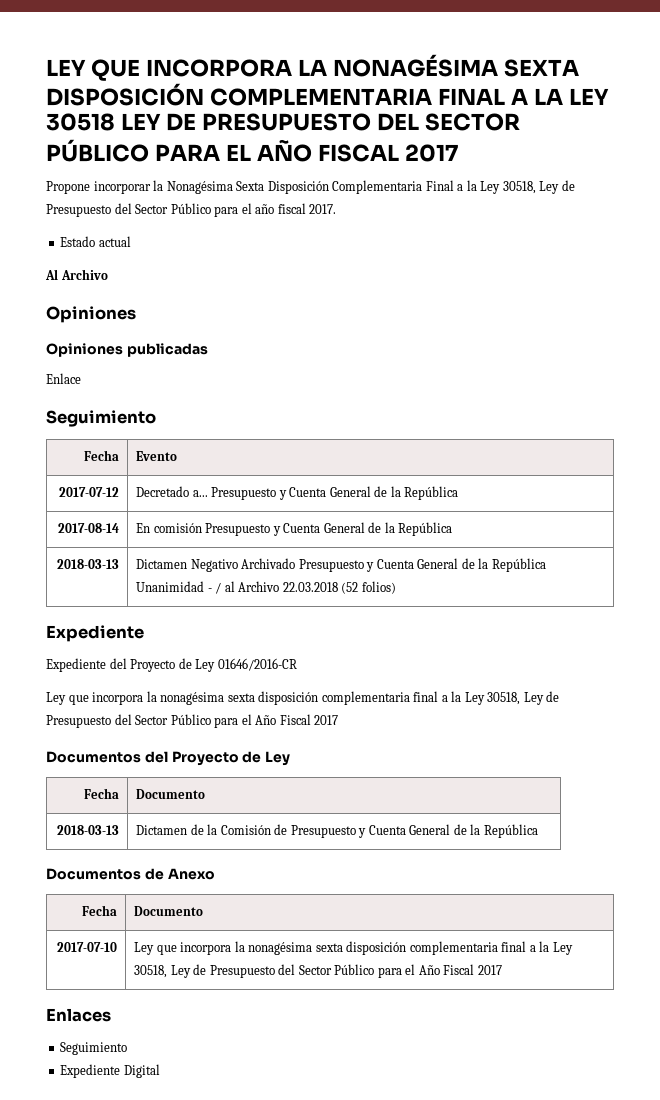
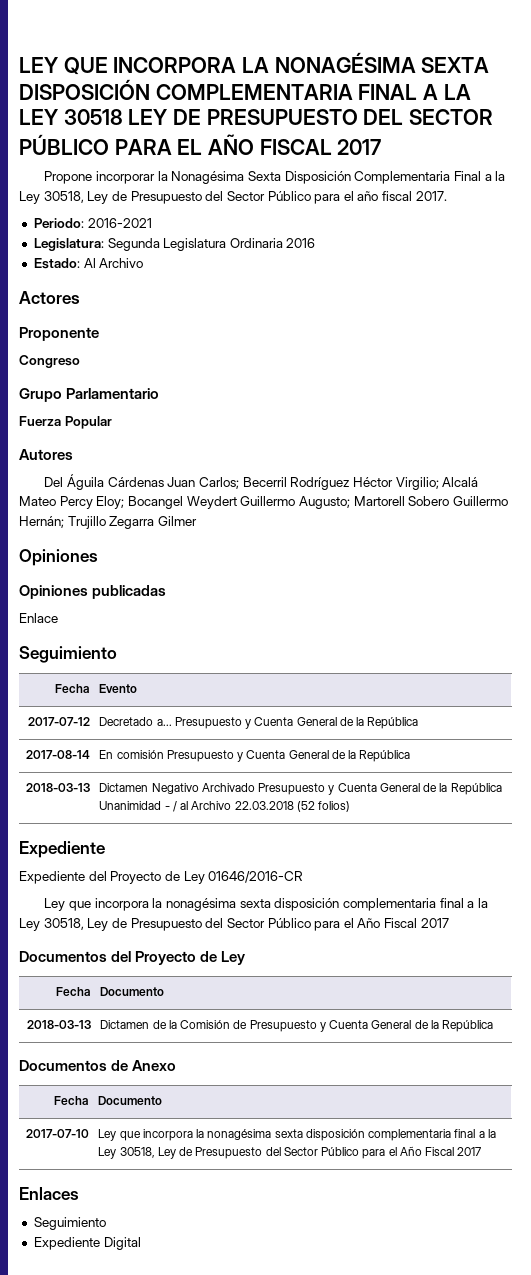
- Estado actual
- Al Archivo
+ Periodo: 2016-2021
+ Legislatura: Segunda Legislatura Ordinaria 2016
+ Estado: Al Archivo
+ Actores
+ Proponente
+ Congreso
+ Grupo Parlamentario
+ Fuerza Popular
+ Autores
+ Del Águila Cárdenas Juan Carlos; Becerril Rodríguez Héctor Virgilio; Alcalá Mateo Percy Eloy; Bocangel Weydert Guillermo Augusto; Martorell Sobero Guillermo Hernán; Trujillo Zegarra Gilmer

